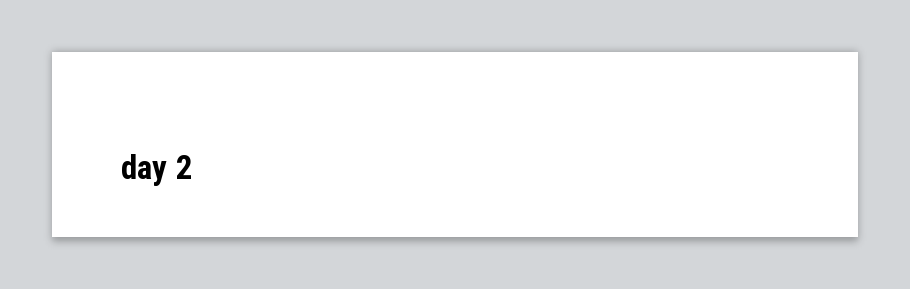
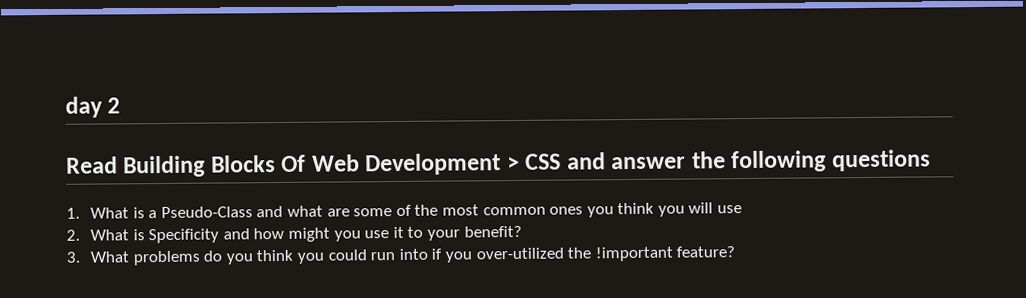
+ Read Building Blocks Of Web Development > CSS and answer the following questions
+ 1. What is a Pseudo-Class and what are some of the most common ones you think you will use
+ 2. What is Specificity and how might you use it to your benefit?
+ 3. What problems do you think you could run into if you over-utilized the !important feature?

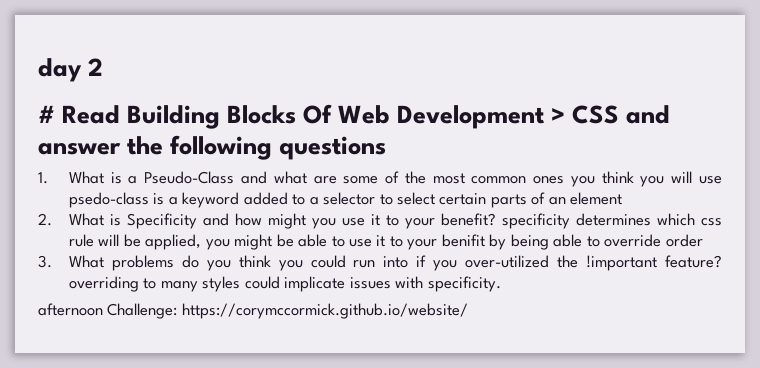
- Read Building Blocks Of Web Development > CSS and answer the following questions
+ # Read Building Blocks Of Web Development > CSS and answer the following questions
- 1. What is a Pseudo-Class and what are some of the most common ones you think you will use
+ 1. What is a Pseudo-Class and what are some of the most common ones you think you will use psedo-class is a keyword added to a selector to select certain parts of an element
- 2. What is Specificity and how might you use it to your benefit?
+ 2. What is Specificity and how might you use it to your benefit? specificity determines which css rule will be applied, you might be able to use it to your benifit by being able to override order
- 3. What problems do you think you could run into if you over-utilized the !important feature?
+ 3. What problems do you think you could run into if you over-utilized the !important feature? overriding to many styles could implicate issues with specificity.
+ afternoon Challenge: https://corymccormick.github.io/website/

